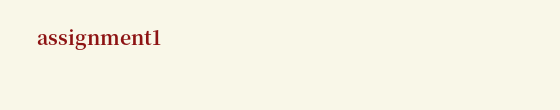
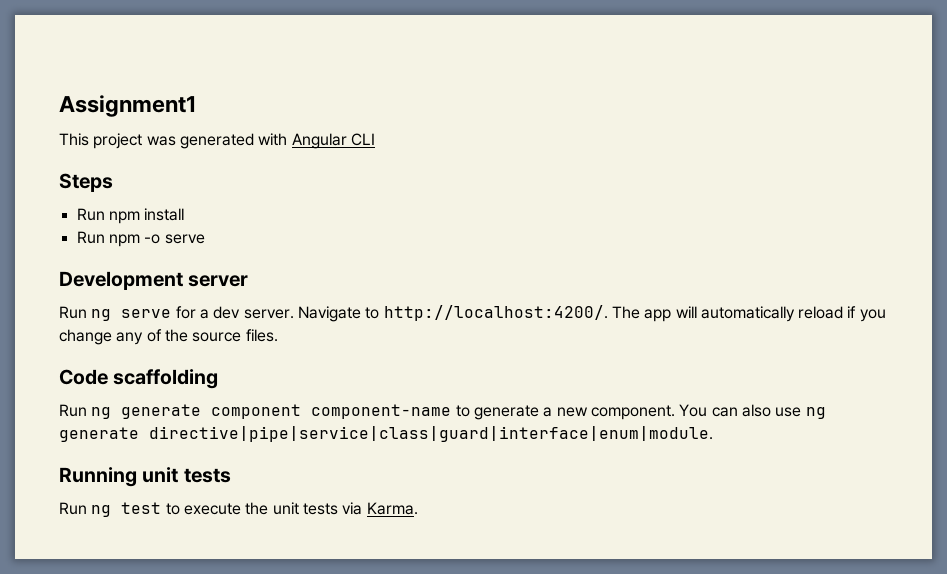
- assignment1
+ Assignment1
+ This project was generated with Angular CLI
+ Steps
+ Run npm install
+ Run npm -o serve
+ Development server
+ Run ng serve for a dev server. Navigate to http://localhost:4200/. The app will automatically reload if you change any of the source files.
+ Code scaffolding
+ Run ng generate component component-name to generate a new component. You can also use ng generate directive|pipe|service|class|guard|interface|enum|module.
+ Running unit tests
+ Run ng test to execute the unit tests via Karma.

